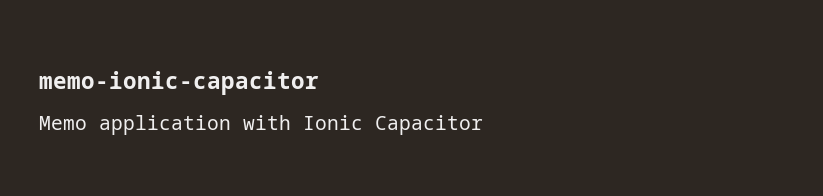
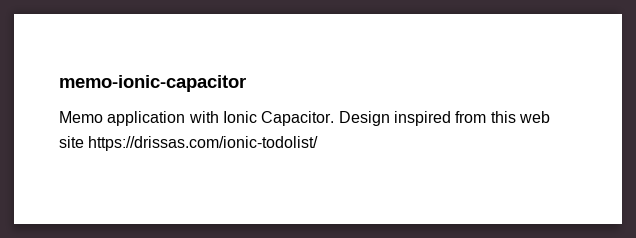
- Memo application with Ionic Capacitor
+ Memo application with Ionic Capacitor. Design inspired from this web site https://drissas.com/ionic-todolist/

